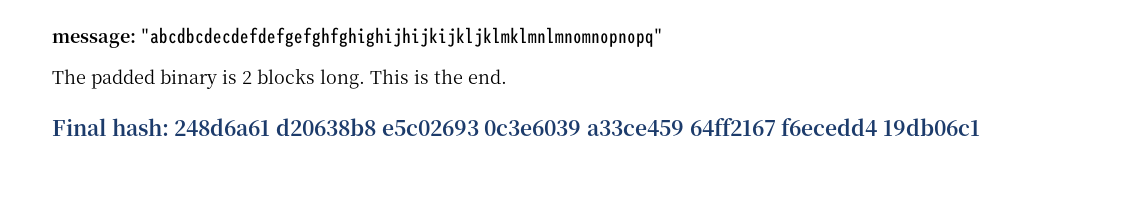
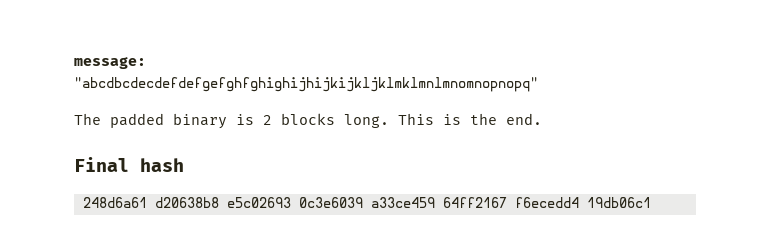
- message: "abcdbcdecdefdefgefghfghighijhijkijkljklmklmnlmnomnopnopq"
+ message:
+ "abcdbcdecdefdefgefghfghighijhijkijkljklmklmnlmnomnopnopq"
- Final hash: 248d6a61 d20638b8 e5c02693 0c3e6039 a33ce459 64ff2167 f6ecedd4 19db06c1
+ Final hash
+ 248d6a61 d20638b8 e5c02693 0c3e6039 a33ce459 64ff2167 f6ecedd4 19db06c1

